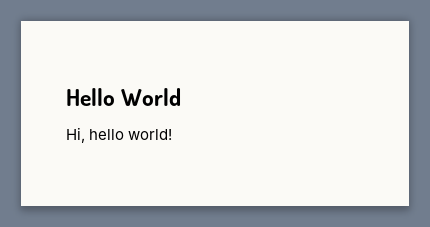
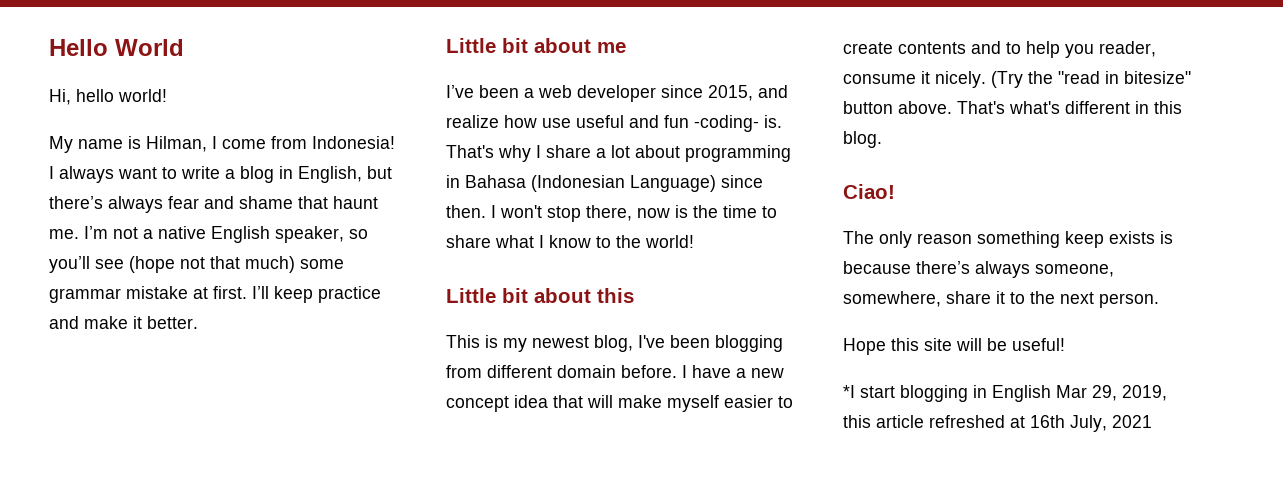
+ My name is Hilman, I come from Indonesia! I always want to write a blog in English, but there’s always fear and shame that haunt me. I’m not a native English speaker, so you’ll see (hope not that much) some grammar mistake at first. I’ll keep practice and make it better.
+ Little bit about me
+ I’ve been a web developer since 2015, and realize how use useful and fun -coding- is. That's why I share a lot about programming in Bahasa (Indonesian Language) since then. I won't stop there, now is the time to share what I know to the world!
+ Little bit about this
+ This is my newest blog, I've been blogging from different domain before. I have a new concept idea that will make myself easier to create contents and to help you reader, consume it nicely. (Try the "read in bitesize" button above. That's what's different in this blog.
+ Ciao!
+ The only reason something keep exists is because there’s always someone, somewhere, share it to the next person.
+ Hope this site will be useful!
+ *I start blogging in English Mar 29, 2019, this article refreshed at 16th July, 2021

